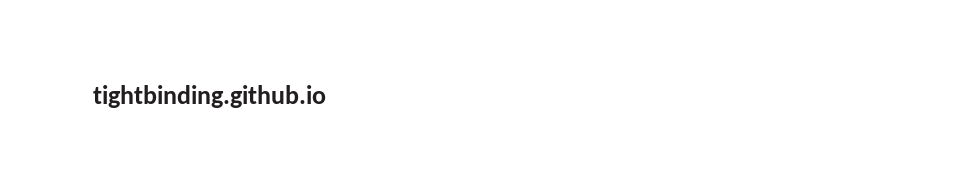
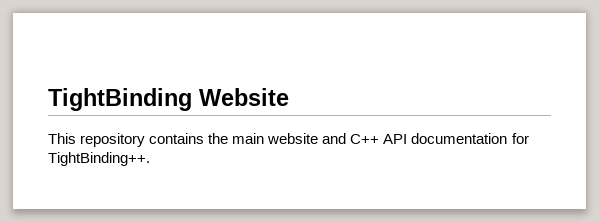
- tightbinding.github.io
+ TightBinding Website
+ This repository contains the main website and C++ API documentation for TightBinding++.

